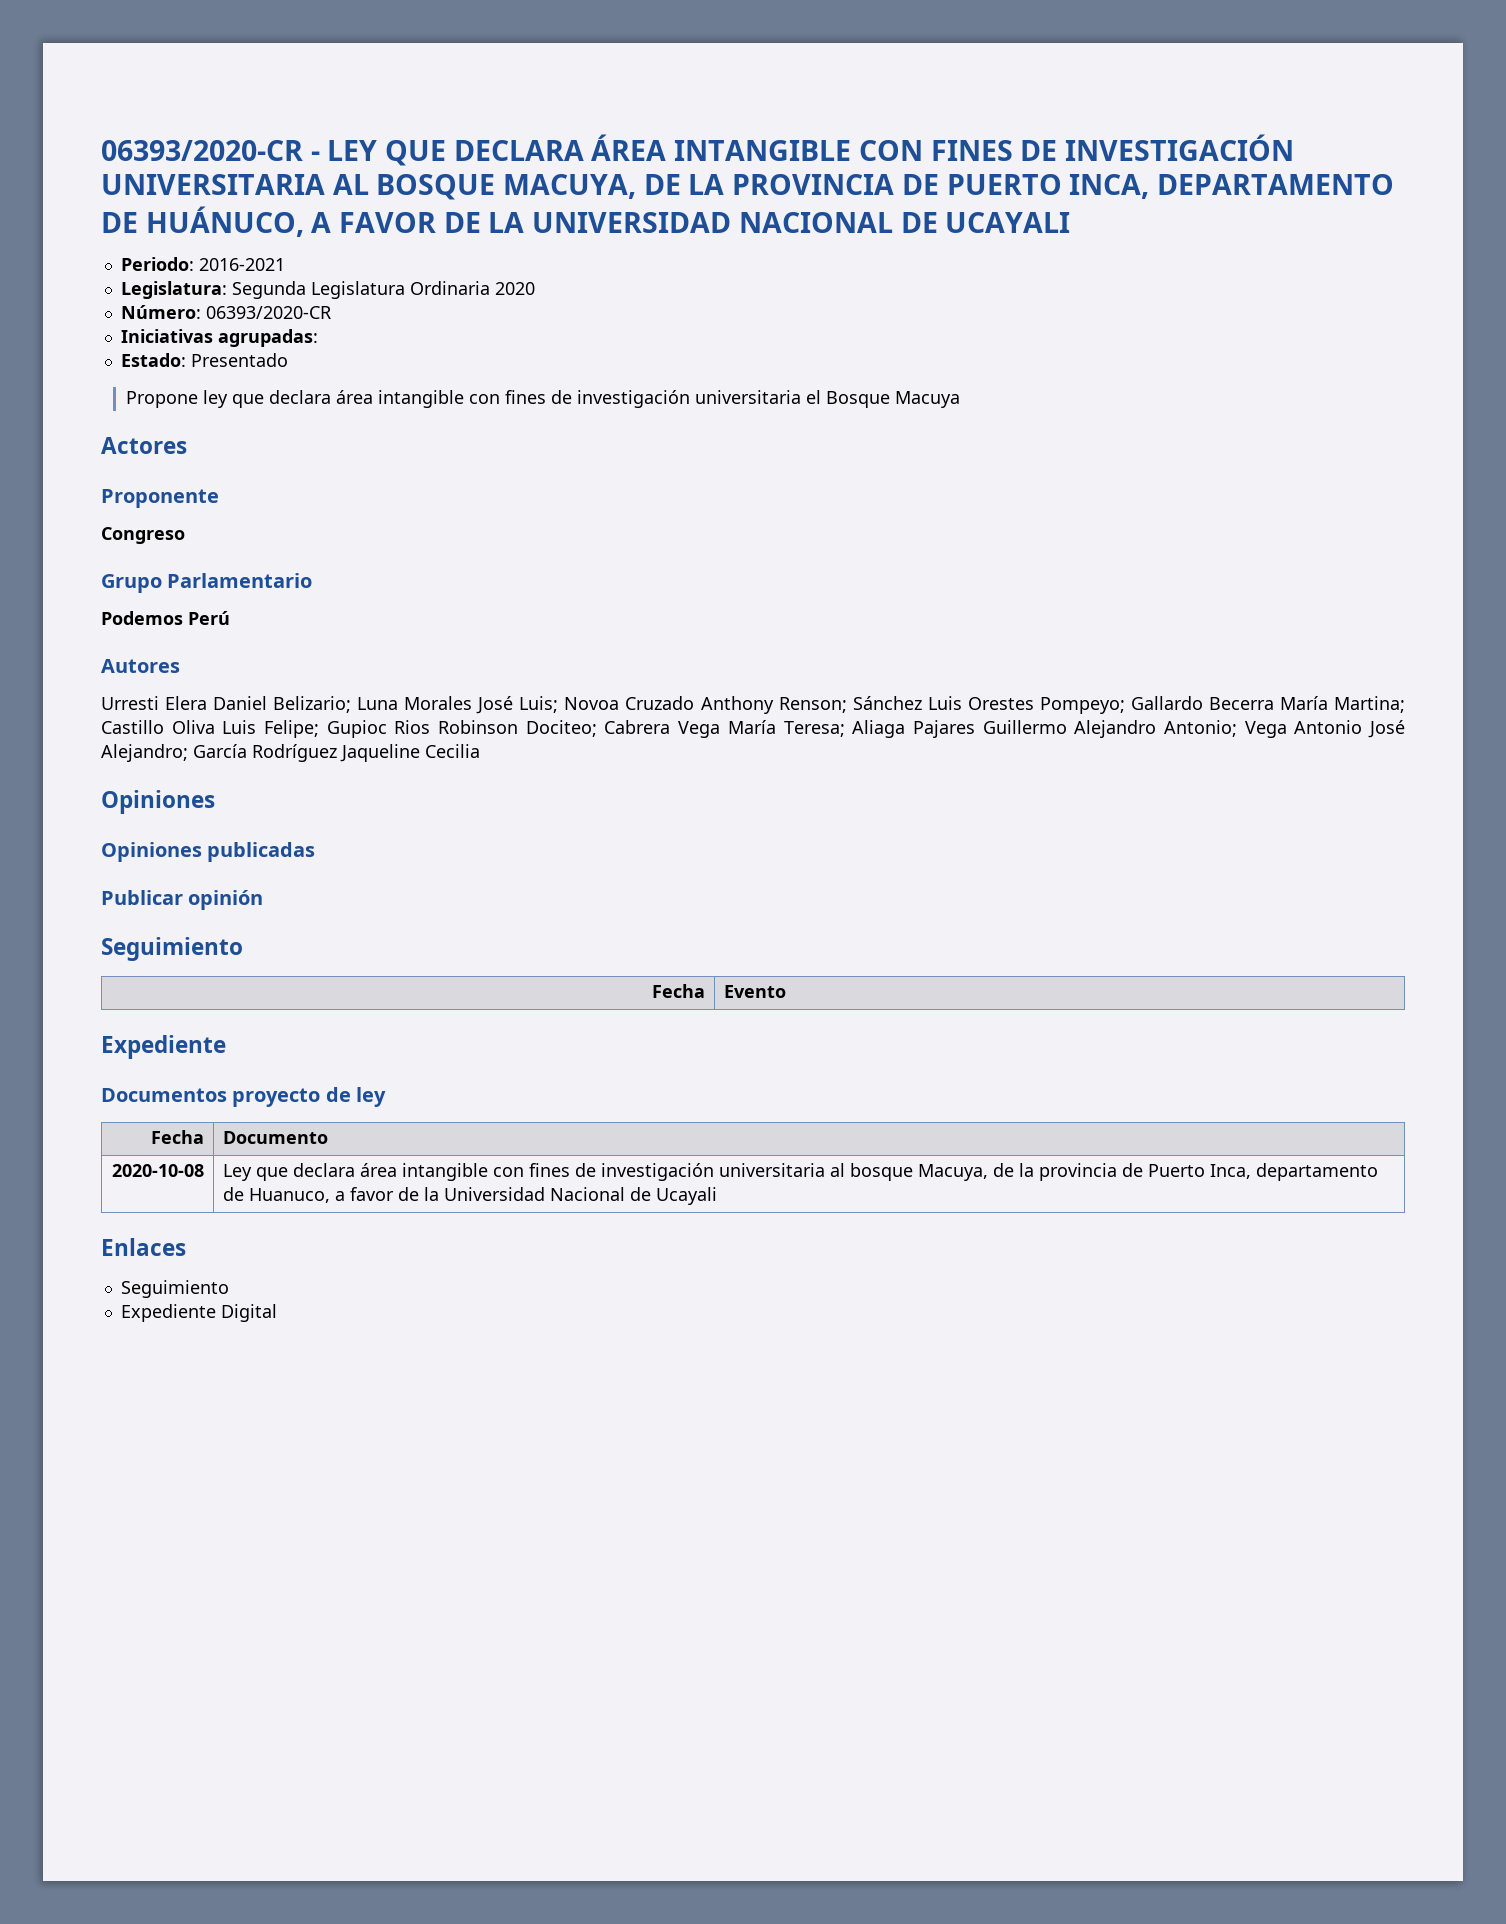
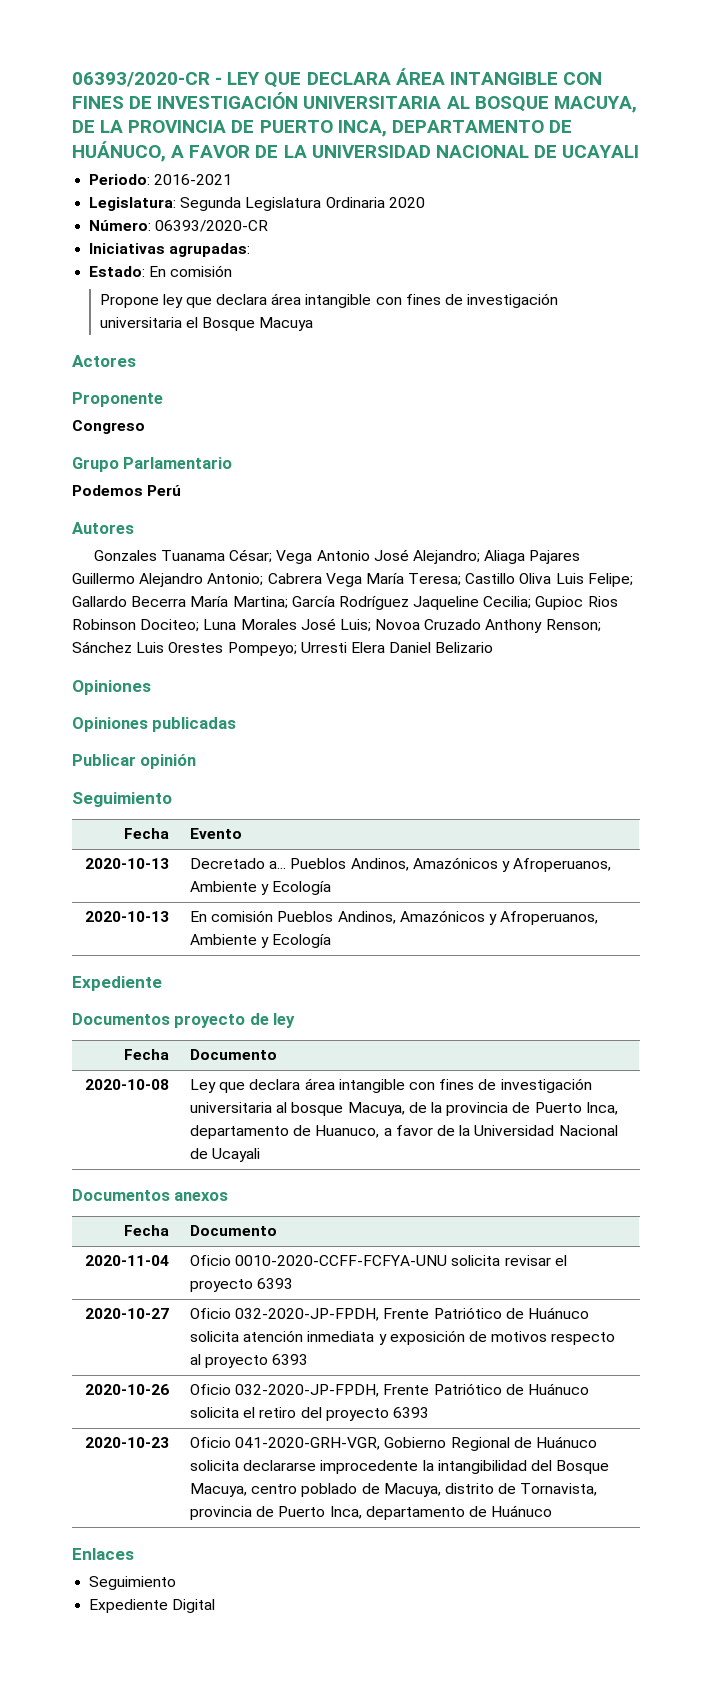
- Estado: Presentado
+ Estado: En comisión
- Urresti Elera Daniel Belizario; Luna Morales José Luis; Novoa Cruzado Anthony Renson; Sánchez Luis Orestes Pompeyo; Gallardo Becerra María Martina; Castillo Oliva Luis Felipe; Gupioc Rios Robinson Dociteo; Cabrera Vega María Teresa; Aliaga Pajares Guillermo Alejandro Antonio; Vega Antonio José Alejandro; García Rodríguez Jaqueline Cecilia
+ Gonzales Tuanama César; Vega Antonio José Alejandro; Aliaga Pajares Guillermo Alejandro Antonio; Cabrera Vega María Teresa; Castillo Oliva Luis Felipe; Gallardo Becerra María Martina; García Rodríguez Jaqueline Cecilia; Gupioc Rios Robinson Dociteo; Luna Morales José Luis; Novoa Cruzado Anthony Renson; Sánchez Luis Orestes Pompeyo; Urresti Elera Daniel Belizario
+ 2020-10-13 | Decretado a... Pueblos Andinos, Amazónicos y Afroperuanos, Ambiente y Ecología
+ 2020-10-13 | En comisión Pueblos Andinos, Amazónicos y Afroperuanos, Ambiente y Ecología
+ Documentos anexos
+ Fecha | Documento
+ 2020-11-04 | Oficio 0010-2020-CCFF-FCFYA-UNU solicita revisar el proyecto 6393
+ 2020-10-27 | Oficio 032-2020-JP-FPDH, Frente Patriótico de Huánuco solicita atención inmediata y exposición de motivos respecto al proyecto 6393
+ 2020-10-26 | Oficio 032-2020-JP-FPDH, Frente Patriótico de Huánuco solicita el retiro del proyecto 6393
+ 2020-10-23 | Oficio 041-2020-GRH-VGR, Gobierno Regional de Huánuco solicita declararse improcedente la intangibilidad del Bosque Macuya, centro poblado de Macuya, distrito de Tornavista, provincia de Puerto Inca, departamento de Huánuco

